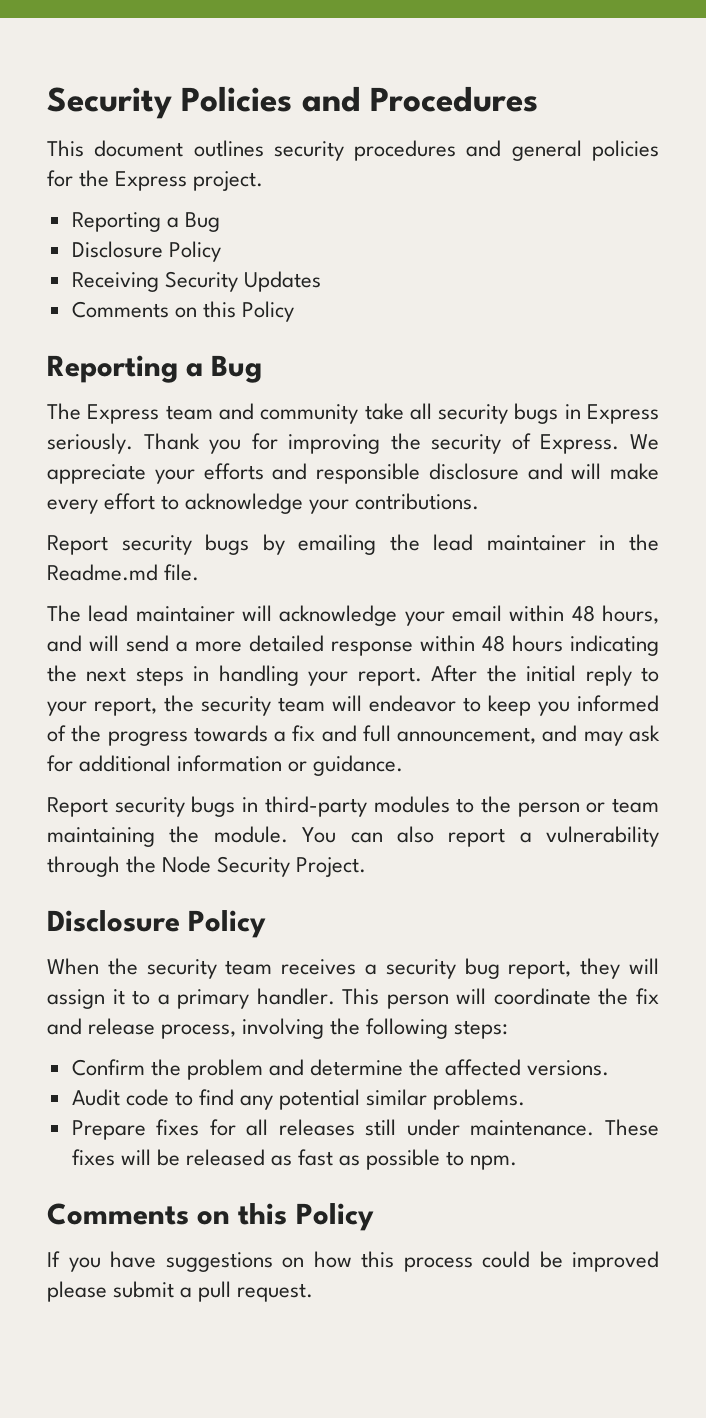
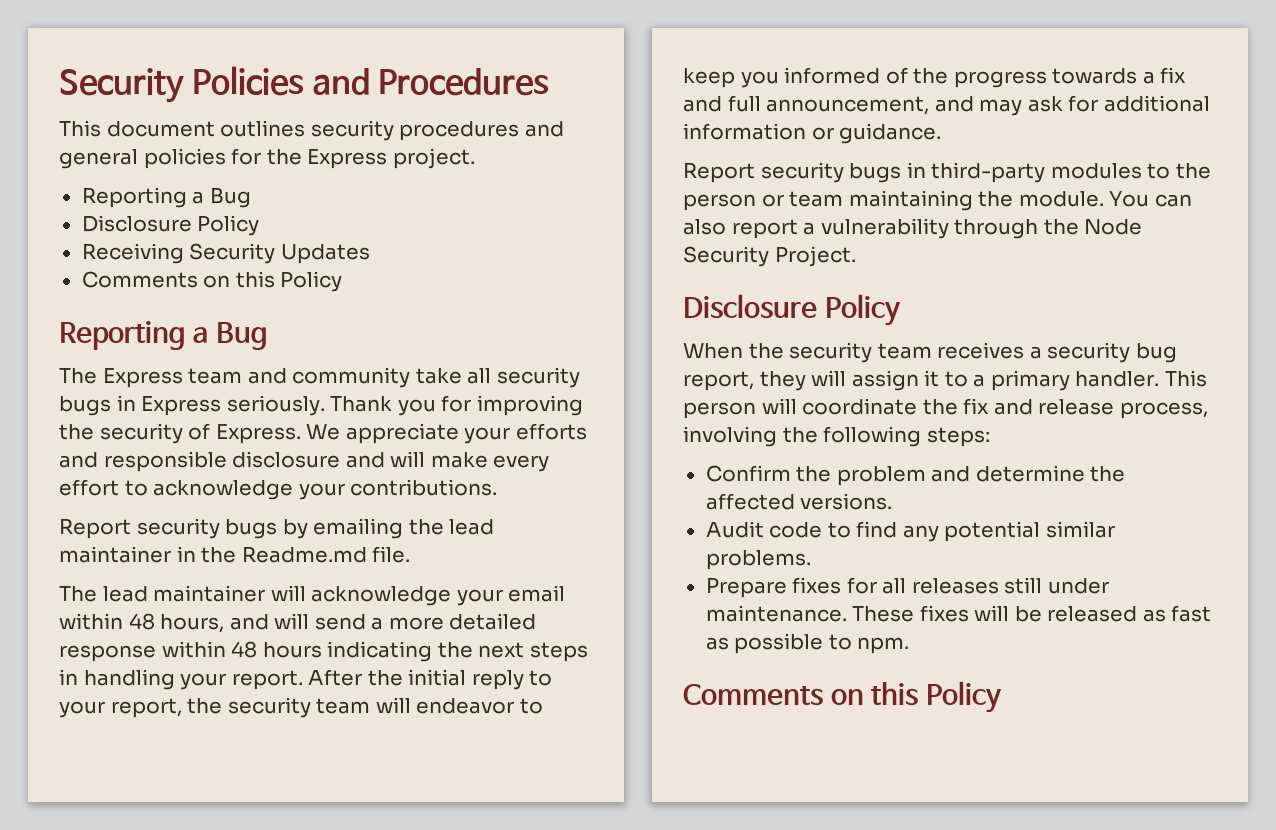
- If you have suggestions on how this process could be improved please submit a pull request.

